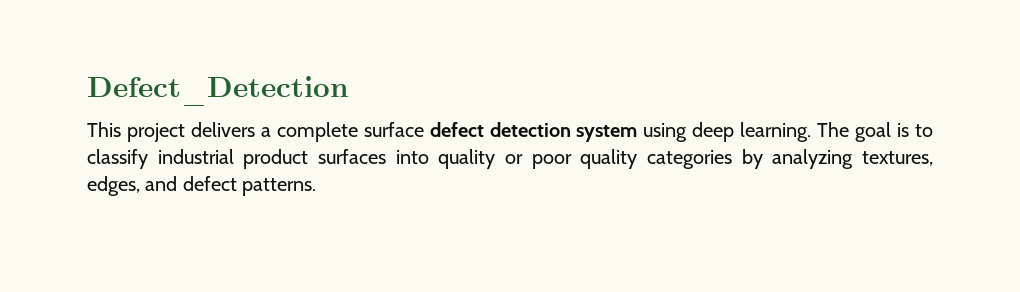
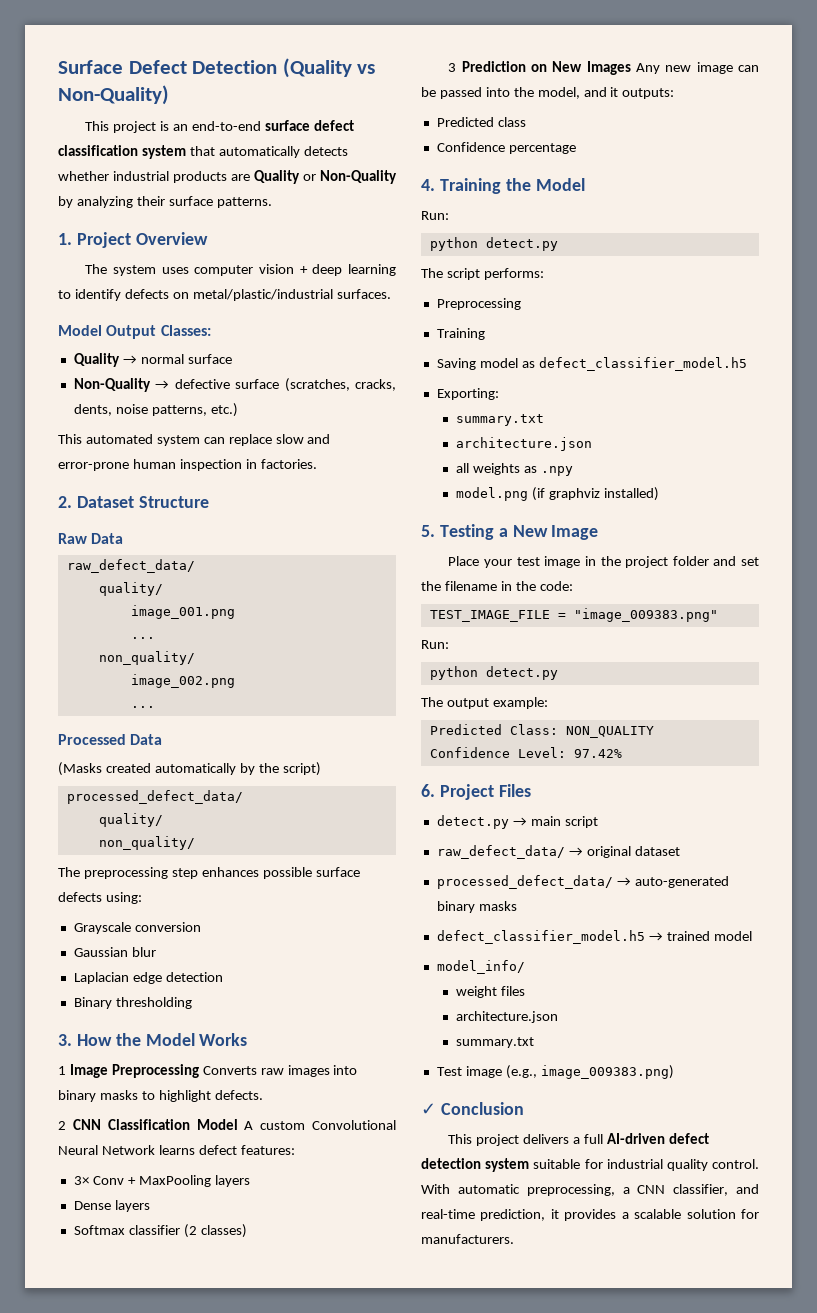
- Defect_Detection
+ Surface Defect Detection (Quality vs Non-Quality)
+ This project is an end-to-end surface defect classification system that automatically detects whether industrial products are Quality or Non-Quality by analyzing their surface patterns.
+ 1. Project Overview
+ The system uses computer vision + deep learning to identify defects on metal/plastic/industrial surfaces.
+ Model Output Classes:
+ Quality → normal surface
+ Non-Quality → defective surface (scratches, cracks, dents, noise patterns, etc.)
+ This automated system can replace slow and error-prone human inspection in factories.
+ 2. Dataset Structure
+ Raw Data
+ raw_defect_data/
+ quality/
+ image_001.png
+ ...
+ non_quality/
+ image_002.png
+ ...
+ Processed Data
+ (Masks created automatically by the script)
+ processed_defect_data/
+ quality/
+ non_quality/
+ The preprocessing step enhances possible surface defects using:
+ Grayscale conversion
+ Gaussian blur
+ Laplacian edge detection
+ Binary thresholding
+ 3. How the Model Works
+ 1 Image Preprocessing Converts raw images into binary masks to highlight defects.
+ 2 CNN Classification Model A custom Convolutional Neural Network learns defect features:
+ 3× Conv + MaxPooling layers
+ Dense layers
+ Softmax classifier (2 classes)
+ 3 Prediction on New Images Any new image can be passed into the model, and it outputs:
+ Predicted class
+ Confidence percentage
+ 4. Training the Model
+ Run:
+ python detect.py
+ The script performs:
+ Preprocessing
+ Training
+ Saving model as defect_classifier_model.h5
+ Exporting:
+ summary.txt
+ architecture.json
+ all weights as .npy
+ model.png (if graphviz installed)
+ 5. Testing a New Image
+ Place your test image in the project folder and set the filename in the code:
+ TEST_IMAGE_FILE = "image_009383.png"
+ Run:
+ python detect.py
+ The output example:
+ Predicted Class: NON_QUALITY
+ Confidence Level: 97.42%
+ 6. Project Files
+ detect.py → main script
+ raw_defect_data/ → original dataset
+ processed_defect_data/ → auto-generated binary masks
+ defect_classifier_model.h5 → trained model
+ model_info/
+ weight files
+ architecture.json
+ summary.txt
+ Test image (e.g., image_009383.png)
+ ✓ Conclusion
- This project delivers a complete surface defect detection system using deep learning. The goal is to classify industrial product surfaces into quality or poor quality categories by analyzing textures, edges, and defect patterns.
+ This project delivers a full AI-driven defect detection system suitable for industrial quality control. With automatic preprocessing, a CNN classifier, and real-time prediction, it provides a scalable solution for manufacturers.

